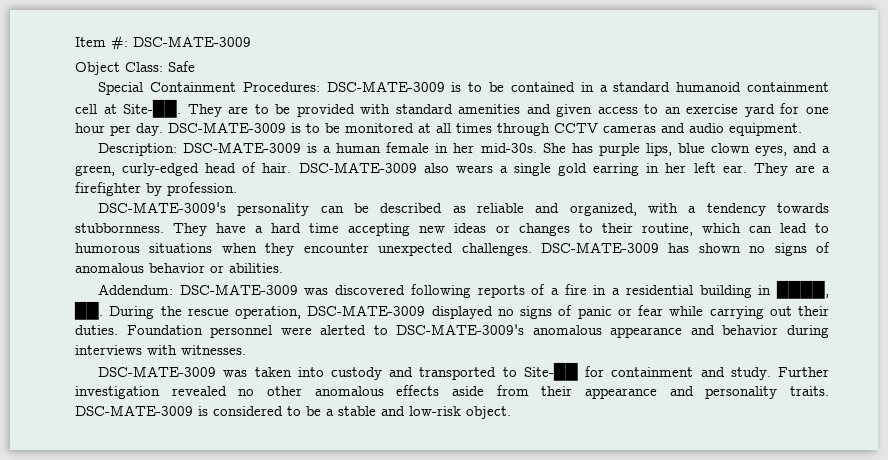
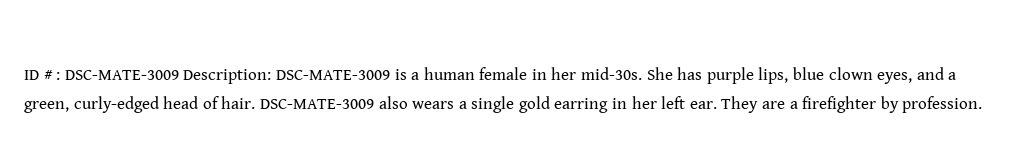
- Item #: DSC-MATE-3009
- Object Class: Safe
- Special Containment Procedures: DSC-MATE-3009 is to be contained in a standard humanoid containment cell at Site-██. They are to be provided with standard amenities and given access to an exercise yard for one hour per day. DSC-MATE-3009 is to be monitored at all times through CCTV cameras and audio equipment.
- Description: DSC-MATE-3009 is a human female in her mid-30s.
+ ID # : DSC-MATE-3009 Description: DSC-MATE-3009 is a human female in her mid-30s.
- DSC-MATE-3009's personality can be described as reliable and organized, with a tendency towards stubbornness. They have a hard time accepting new ideas or changes to their routine, which can lead to humorous situations when they encounter unexpected challenges. DSC-MATE-3009 has shown no signs of anomalous behavior or abilities.
- Addendum: DSC-MATE-3009 was discovered following reports of a fire in a residential building in ████, ██. During the rescue operation, DSC-MATE-3009 displayed no signs of panic or fear while carrying out their duties. Foundation personnel were alerted to DSC-MATE-3009's anomalous appearance and behavior during interviews with witnesses.
- DSC-MATE-3009 was taken into custody and transported to Site-██ for containment and study. Further investigation revealed no other anomalous effects aside from their appearance and personality traits. DSC-MATE-3009 is considered to be a stable and low-risk object.

